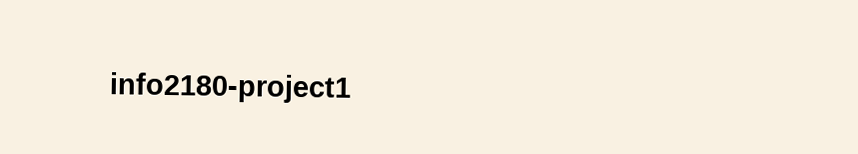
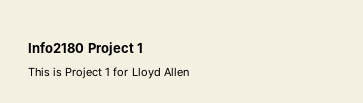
- info2180-project1
+ Info2180 Project 1
+ This is Project 1 for Lloyd Allen

